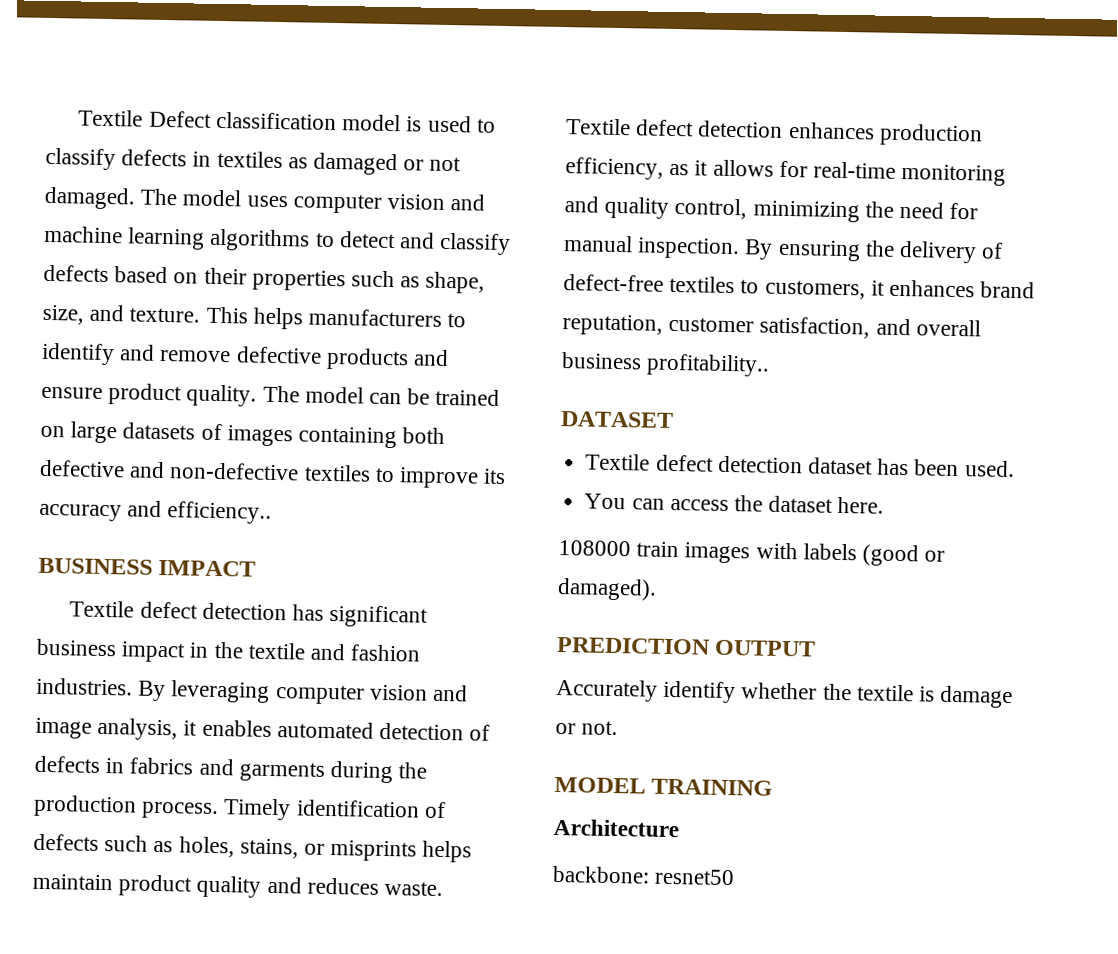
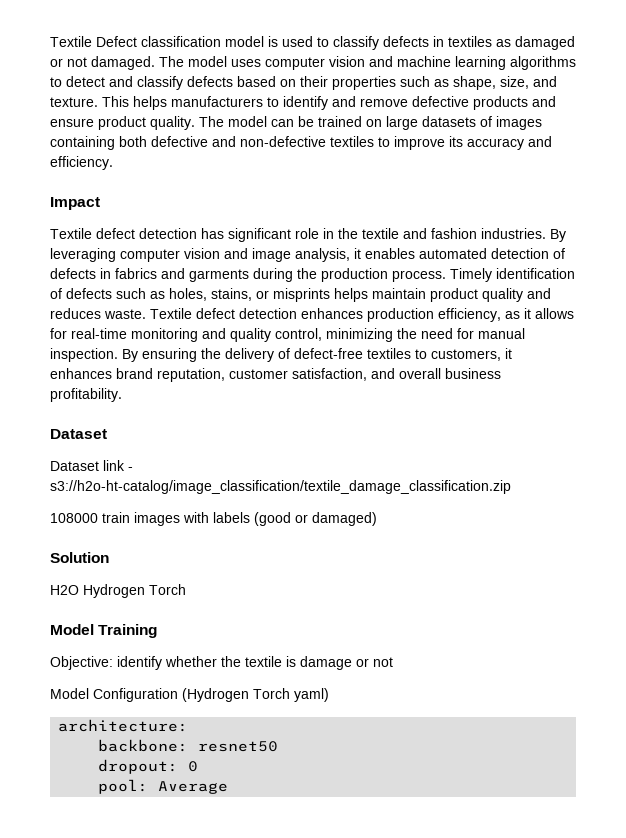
- The model can be trained on large datasets of images containing both defective and non-defective textiles to improve its accuracy and efficiency..
- BUSINESS IMPACT
+ The model can be trained on large datasets of images containing both defective and non-defective textiles to improve its accuracy and efficiency.
+ Impact
- Textile defect detection has significant business impact in the textile and fashion industries.
+ Textile defect detection has significant role in the textile and fashion industries.
- By ensuring the delivery of defect-free textiles to customers, it enhances brand reputation, customer satisfaction, and overall business profitability..
- DATASET
- Textile defect detection dataset has been used.
- You can access the dataset here.
+ By ensuring the delivery of defect-free textiles to customers, it enhances brand reputation, customer satisfaction, and overall business profitability.
+ Dataset
+ Dataset link - s3://h2o-ht-catalog/image_classification/textile_damage_classification.zip
- 108000 train images with labels (good or damaged).
- PREDICTION OUTPUT
- Accurately identify whether the textile is damage or not.
- MODEL TRAINING
- Architecture
+ 108000 train images with labels (good or damaged)
+ Solution
+ H2O Hydrogen Torch
+ Model Training
+ Objective: identify whether the textile is damage or not
+ Model Configuration (Hydrogen Torch yaml)
+ architecture:
  backbone: resnet50
+ dropout: 0
+ pool: Average

